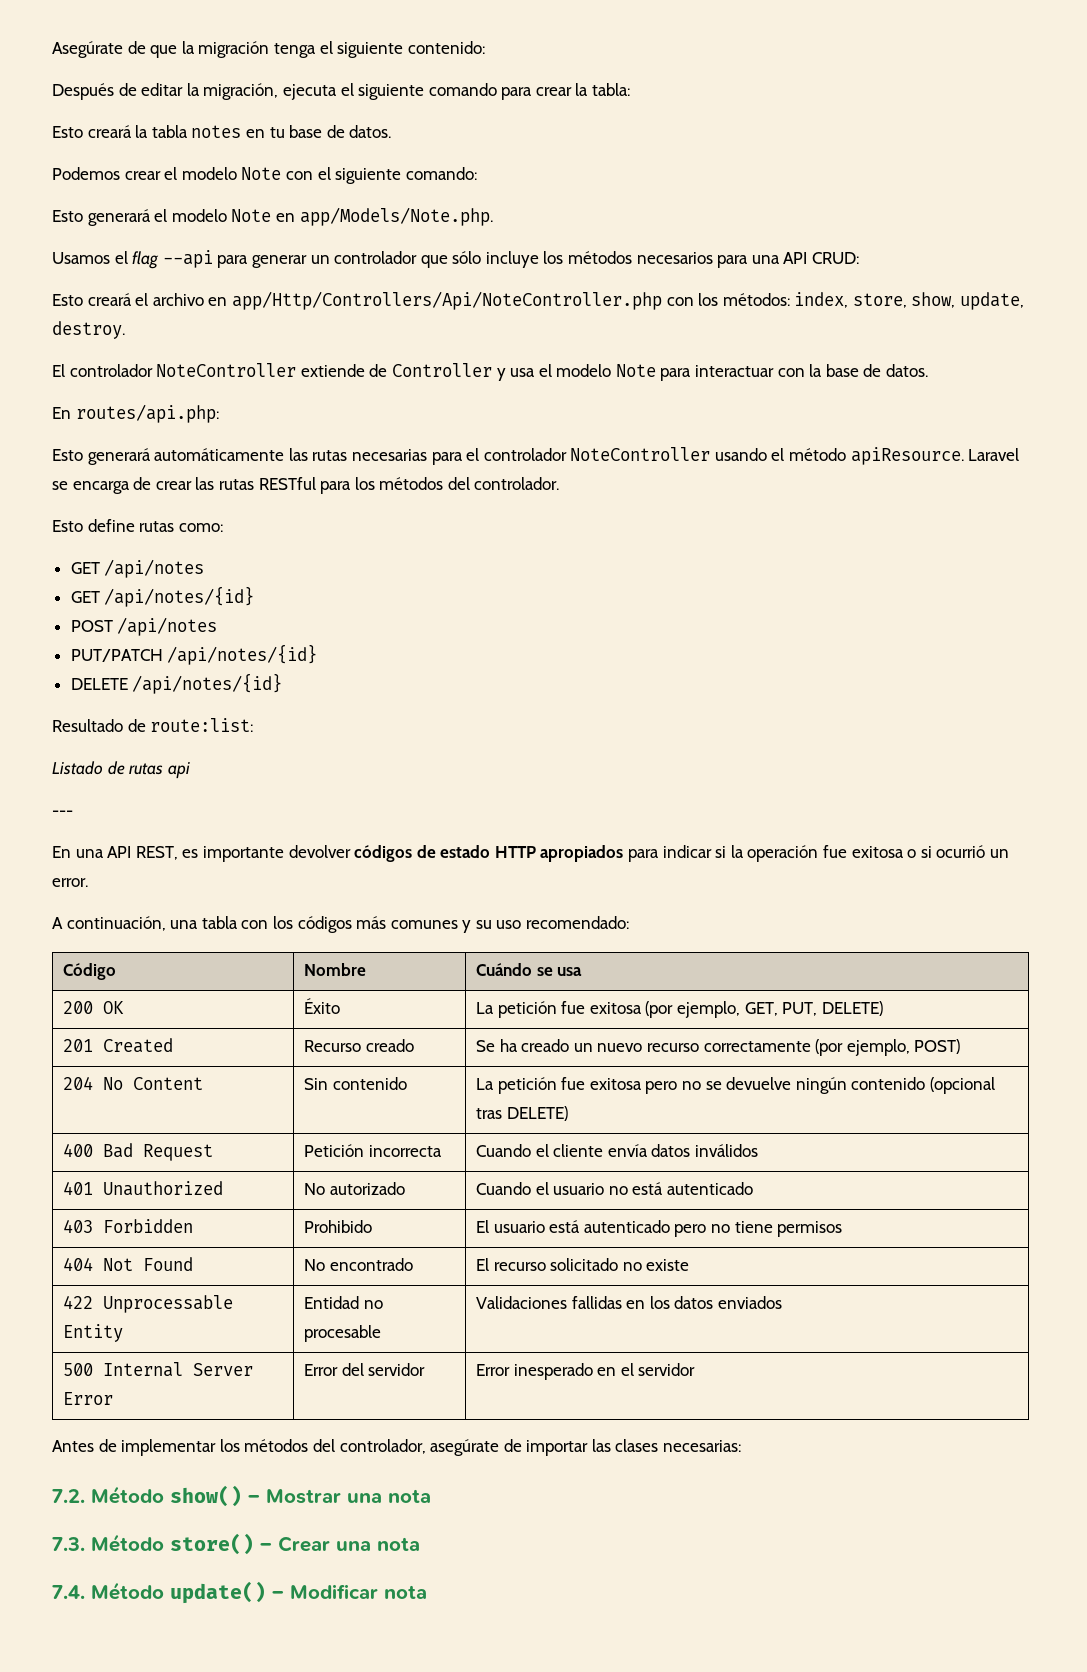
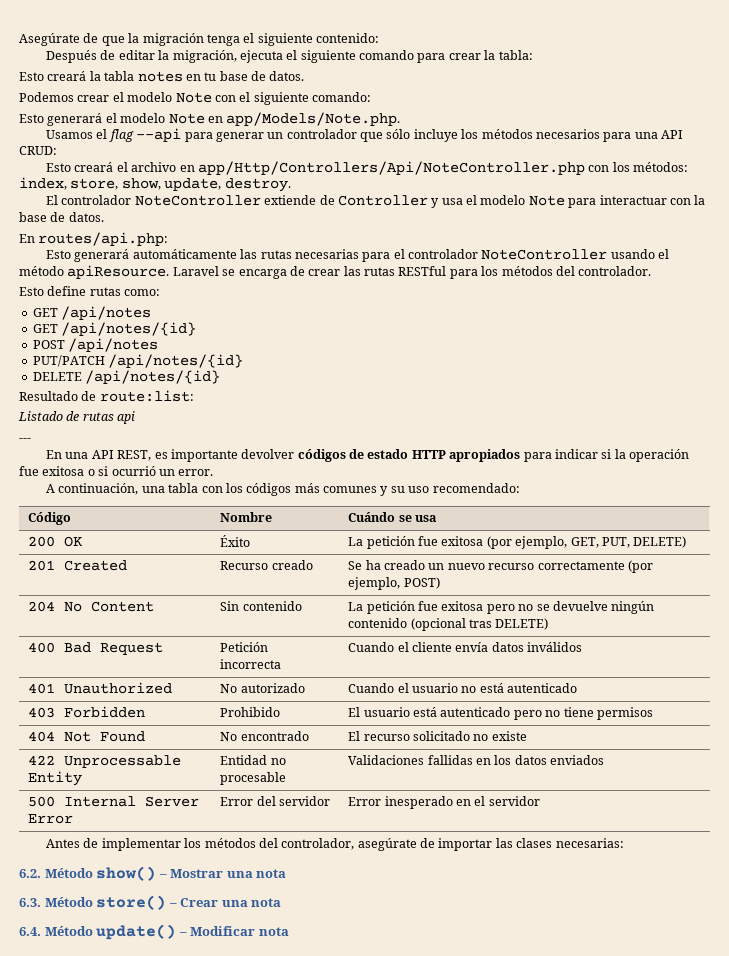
- 7.2. Método show() – Mostrar una nota
+ 6.2. Método show() – Mostrar una nota
- 7.3. Método store() – Crear una nota
+ 6.3. Método store() – Crear una nota
- 7.4. Método update() – Modificar nota
+ 6.4. Método update() – Modificar nota

